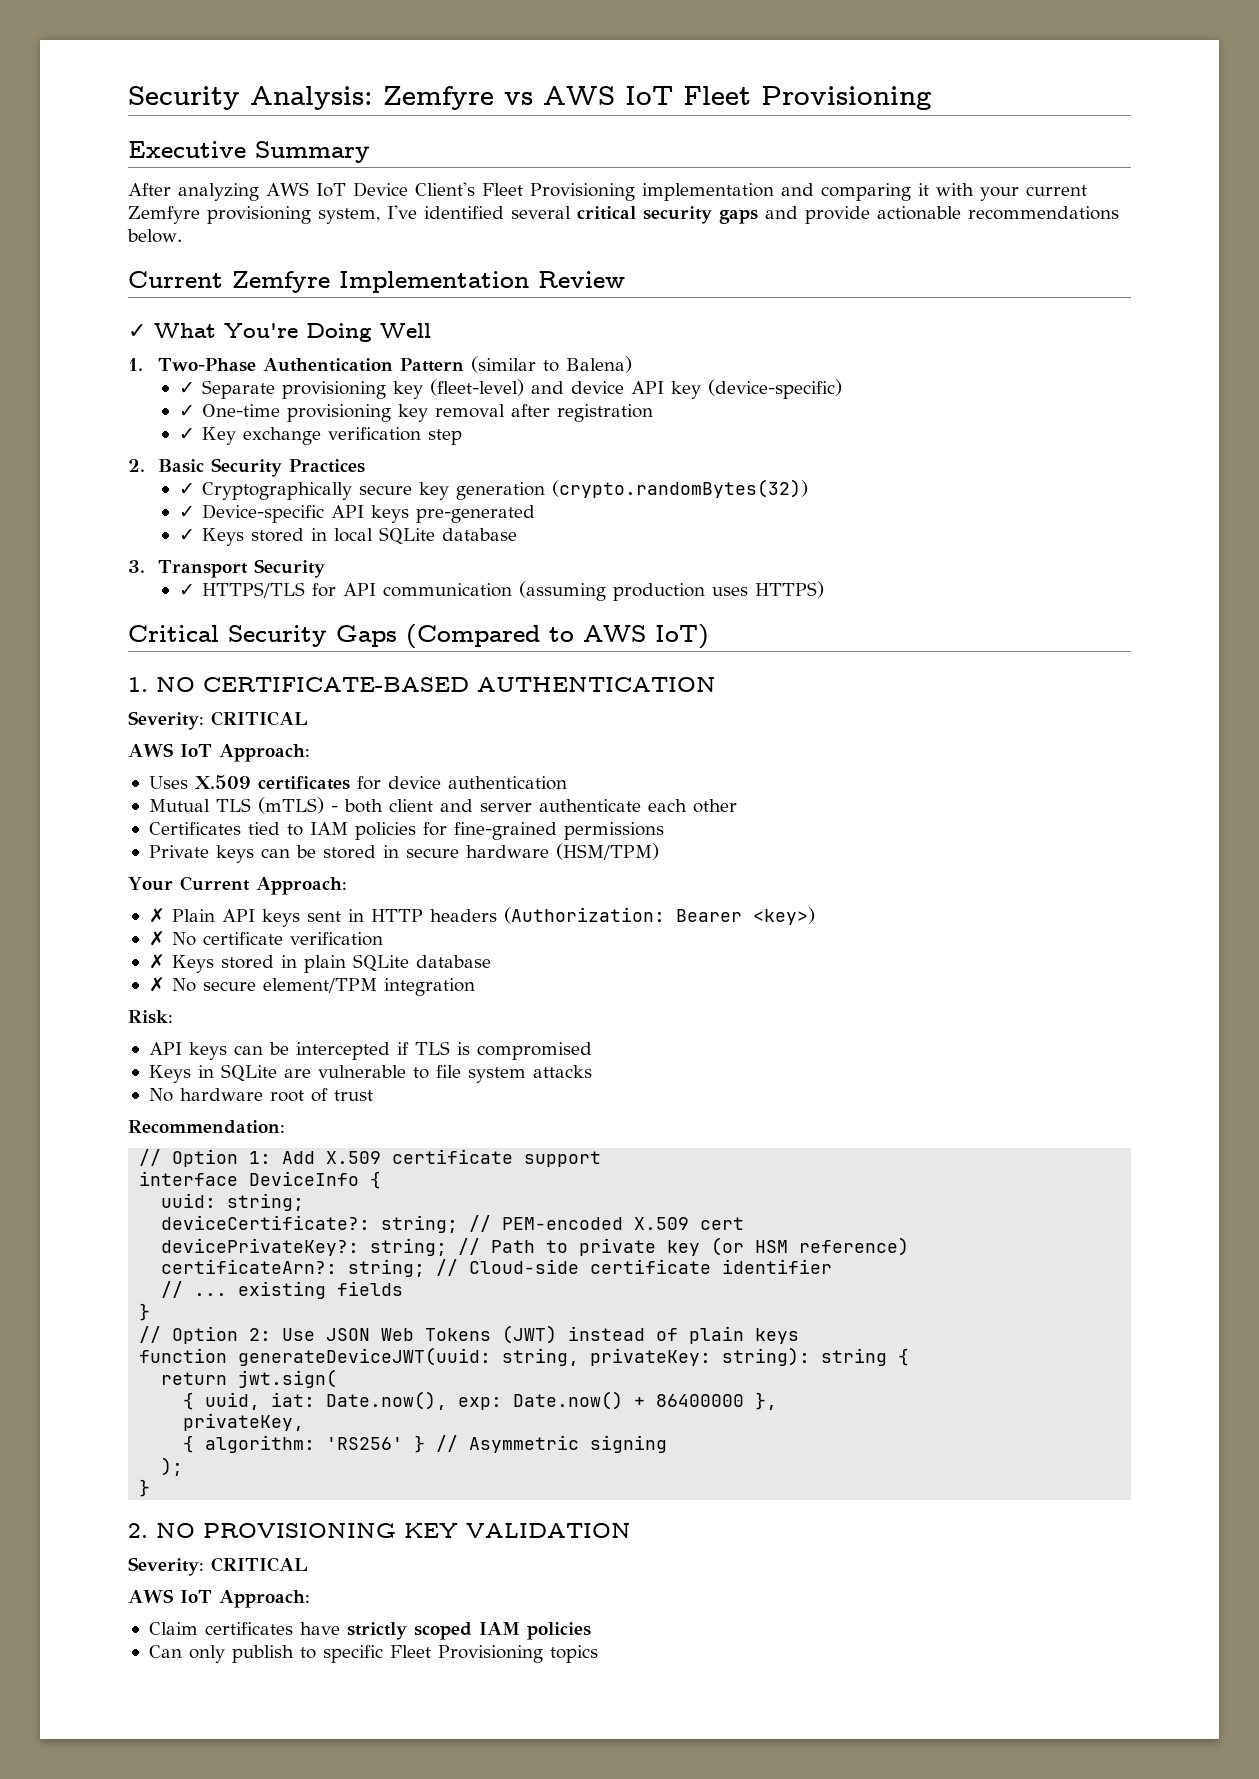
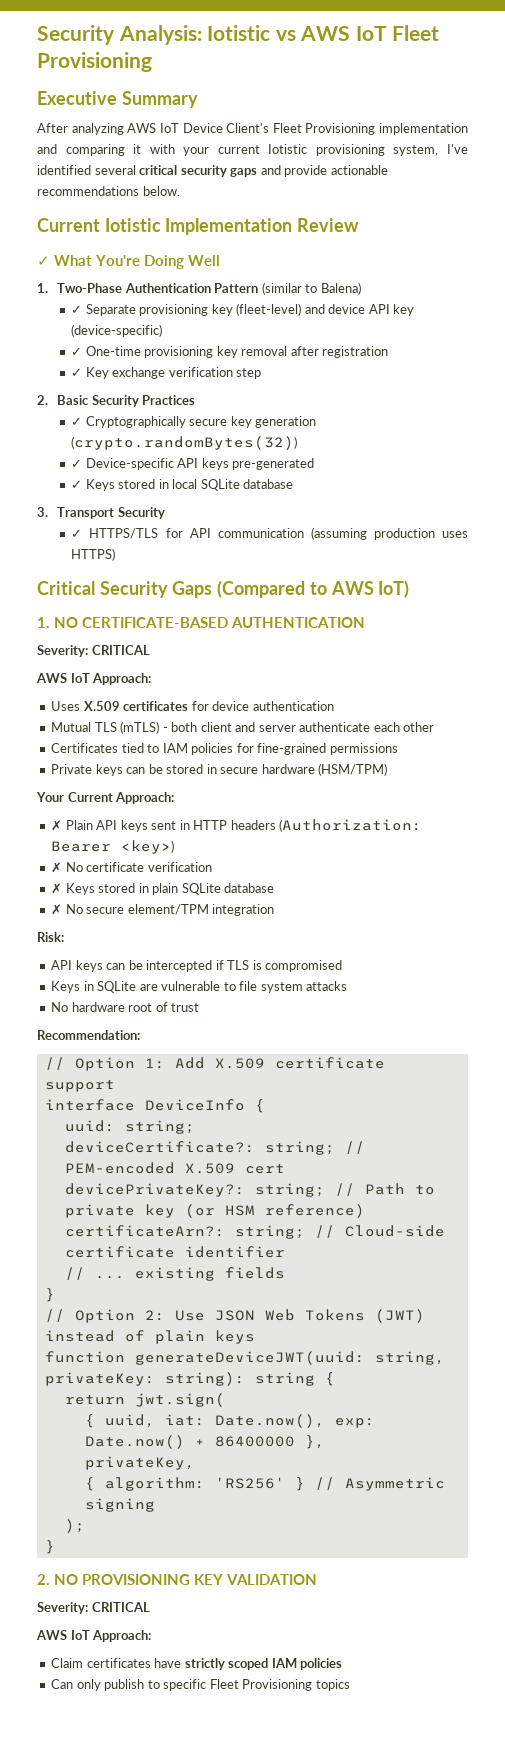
- Security Analysis: Zemfyre vs AWS IoT Fleet Provisioning
+ Security Analysis: Iotistic vs AWS IoT Fleet Provisioning
- After analyzing AWS IoT Device Client's Fleet Provisioning implementation and comparing it with your current Zemfyre provisioning system, I've identified several critical security gaps and provide actionable recommendations below.
+ After analyzing AWS IoT Device Client's Fleet Provisioning implementation and comparing it with your current Iotistic provisioning system, I've identified several critical security gaps and provide actionable recommendations below.
- Current Zemfyre Implementation Review
+ Current Iotistic Implementation Review

